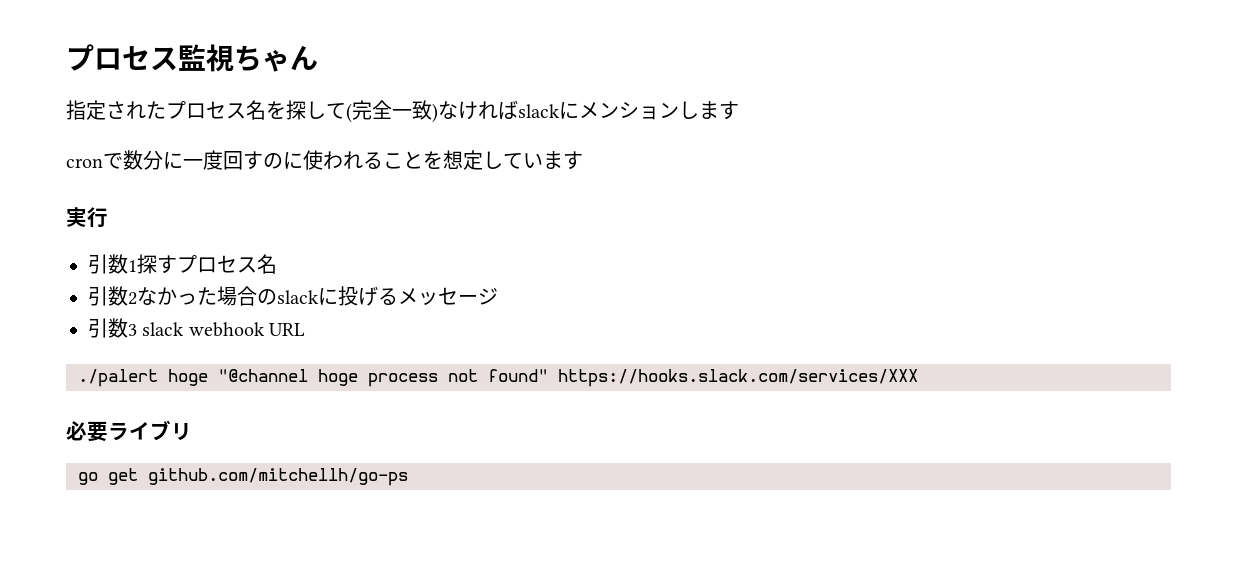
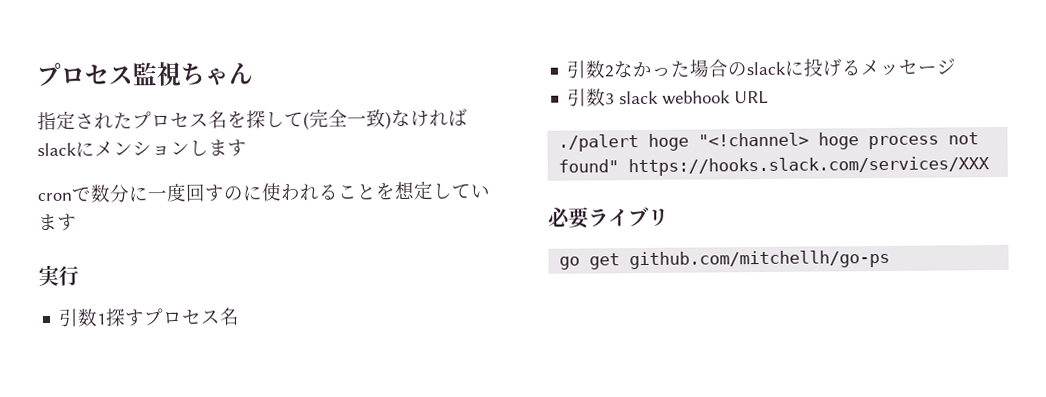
- ./palert hoge "@channel hoge process not found" https://hooks.slack.com/services/XXX
+ ./palert hoge "<!channel> hoge process not found" https://hooks.slack.com/services/XXX

